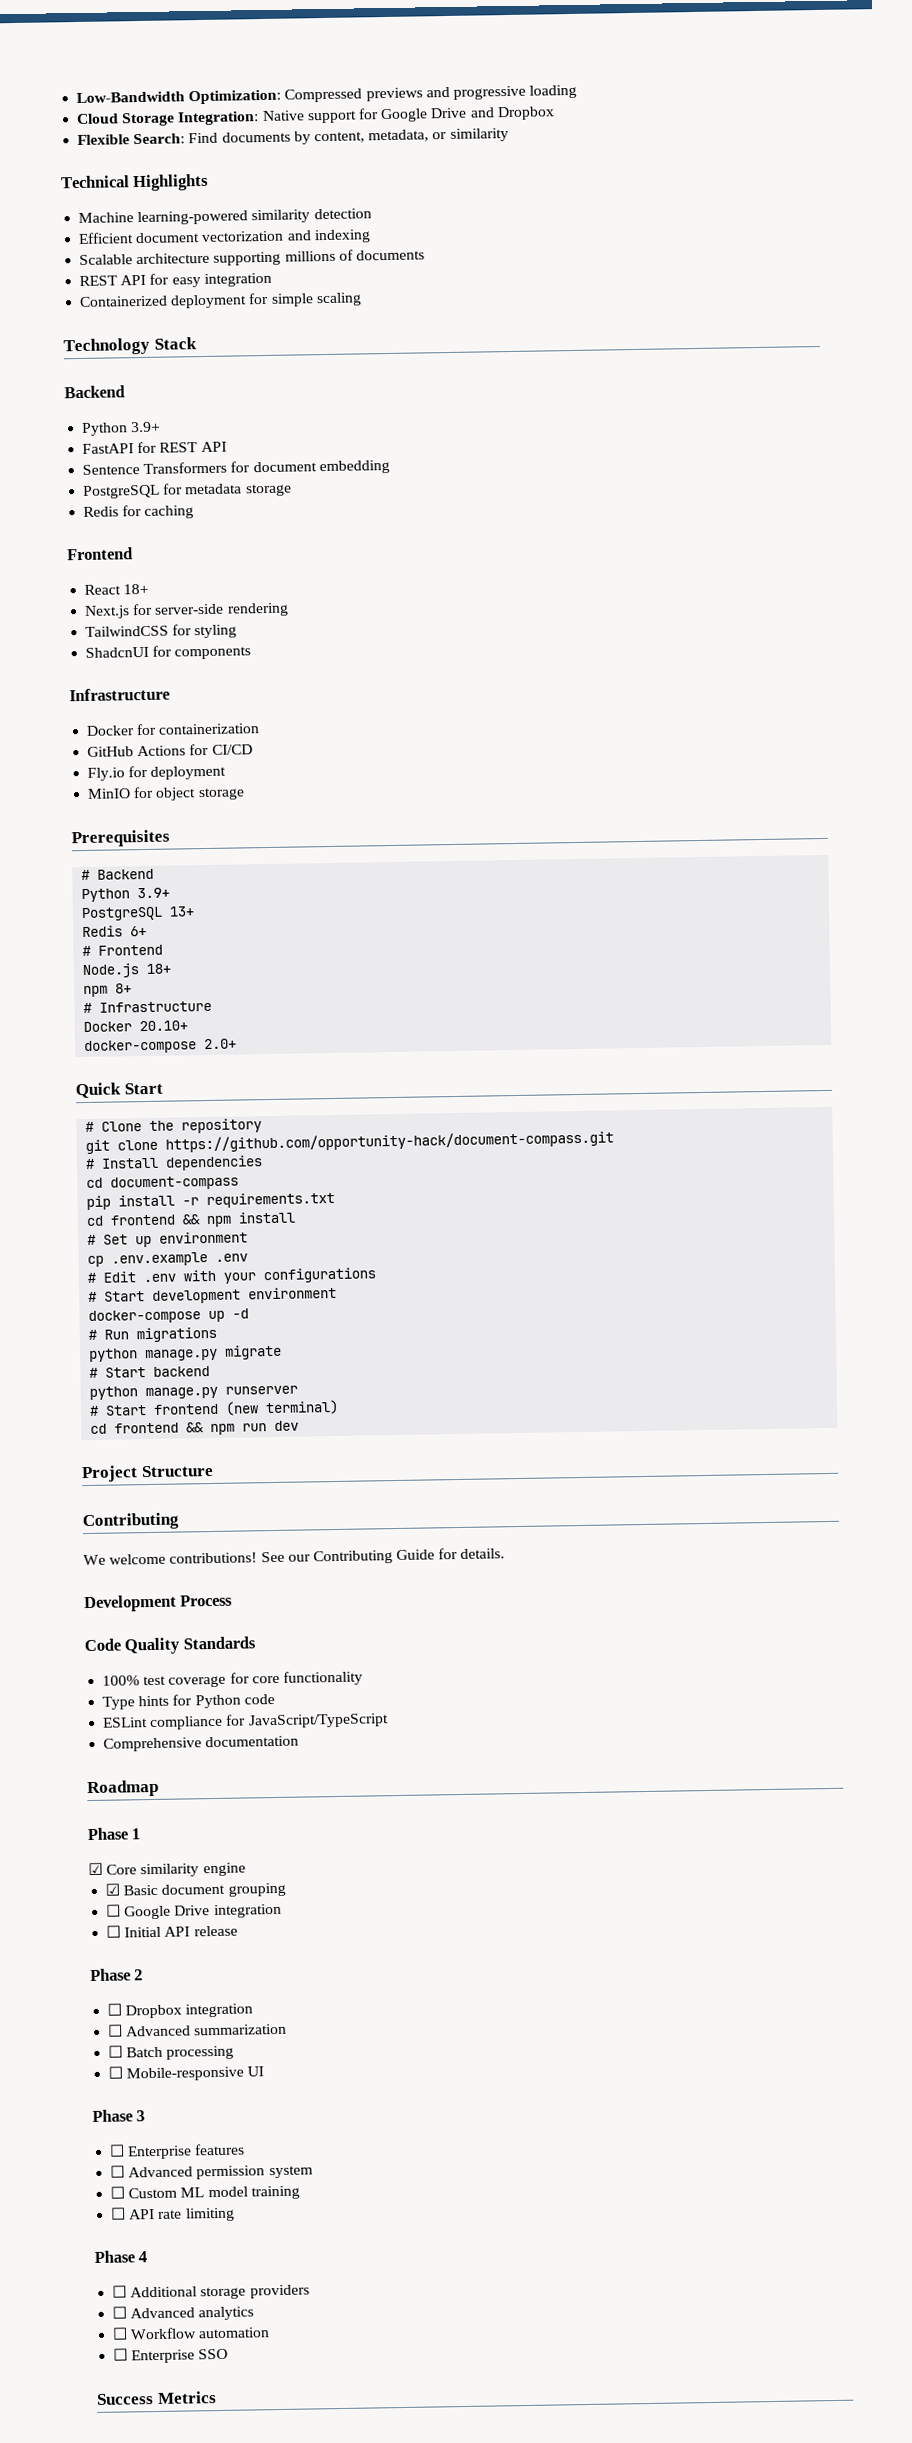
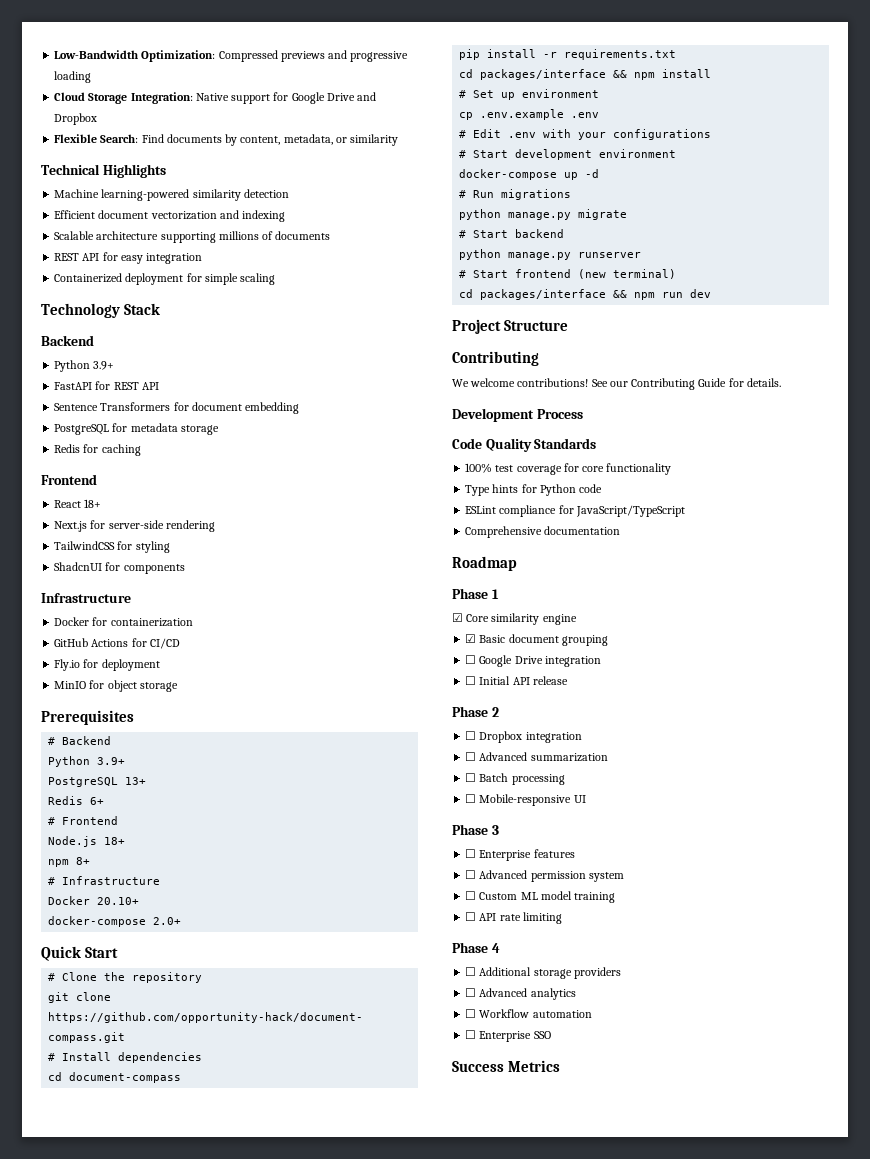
- cd frontend && npm install
+ cd packages/interface && npm install
- cd frontend && npm run dev
+ cd packages/interface && npm run dev

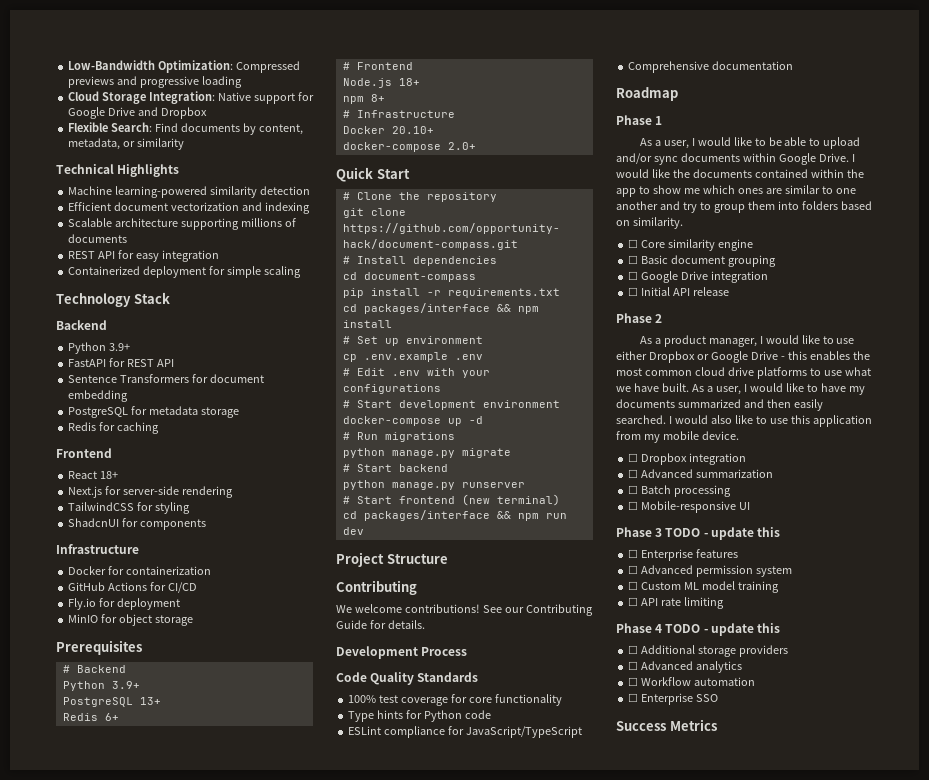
- ☑ Core similarity engine
+ As a user, I would like to be able to upload and/or sync documents within Google Drive. I would like the documents contained within the app to show me which ones are similar to one another and try to group them into folders based on similarity.
+ ☐ Core similarity engine
- ☑ Basic document grouping
+ ☐ Basic document grouping
+ As a product manager, I would like to use either Dropbox or Google Drive - this enables the most common cloud drive platforms to use what we have built. As a user, I would like to have my documents summarized and then easily searched. I would also like to use this application from my mobile device.
- Phase 3
+ Phase 3 TODO - update this
- Phase 4
+ Phase 4 TODO - update this

